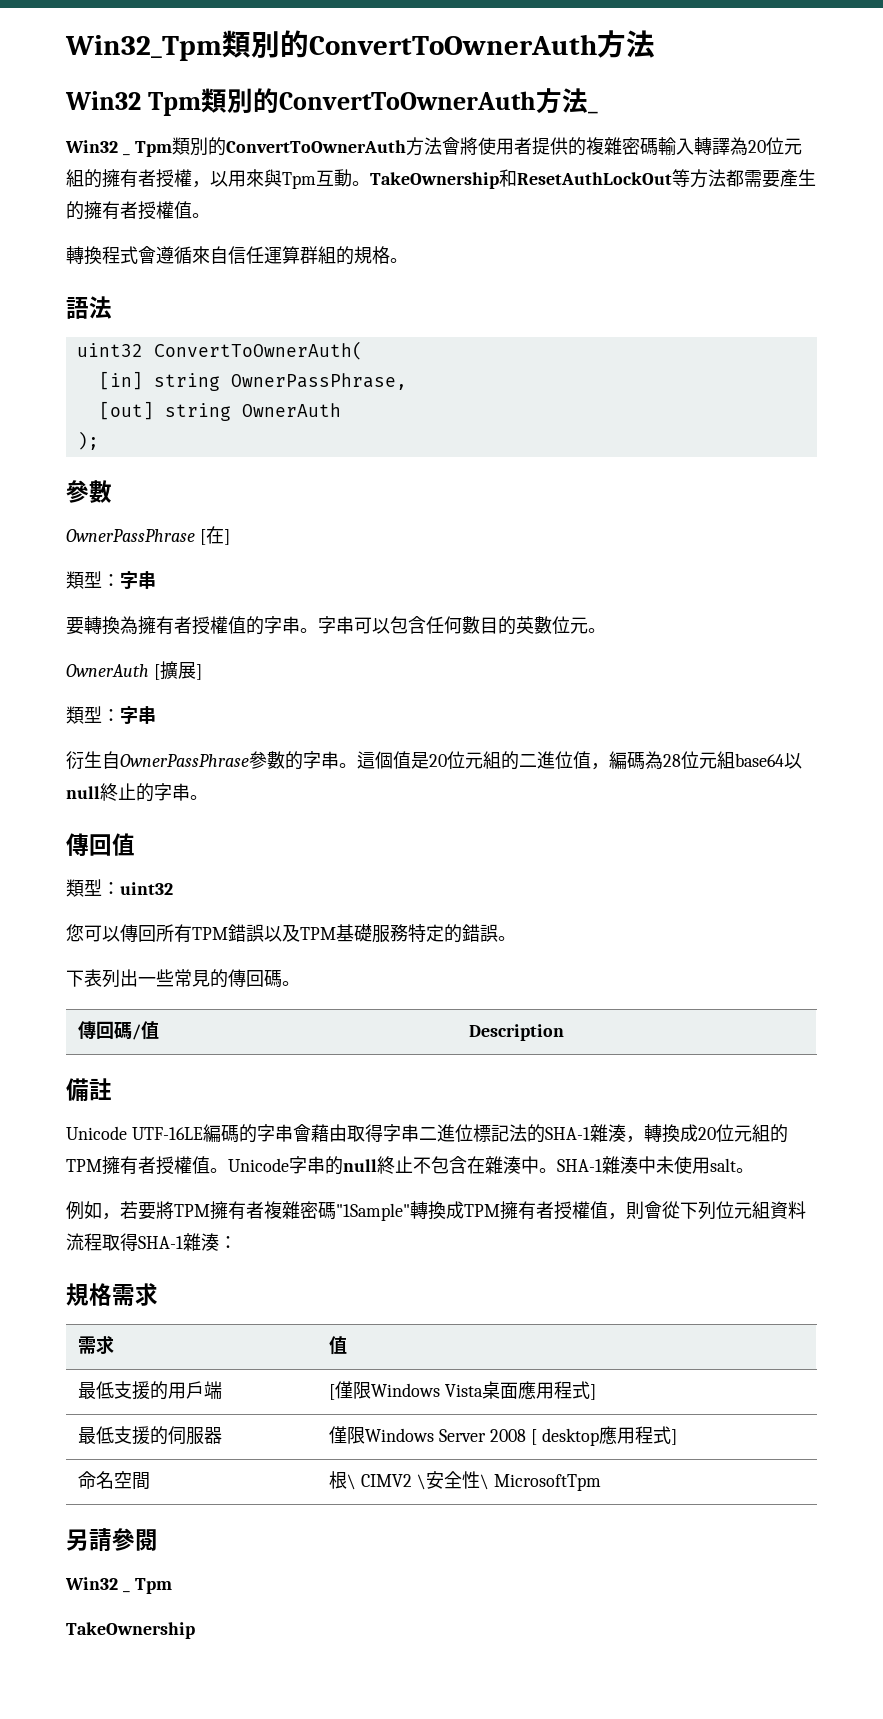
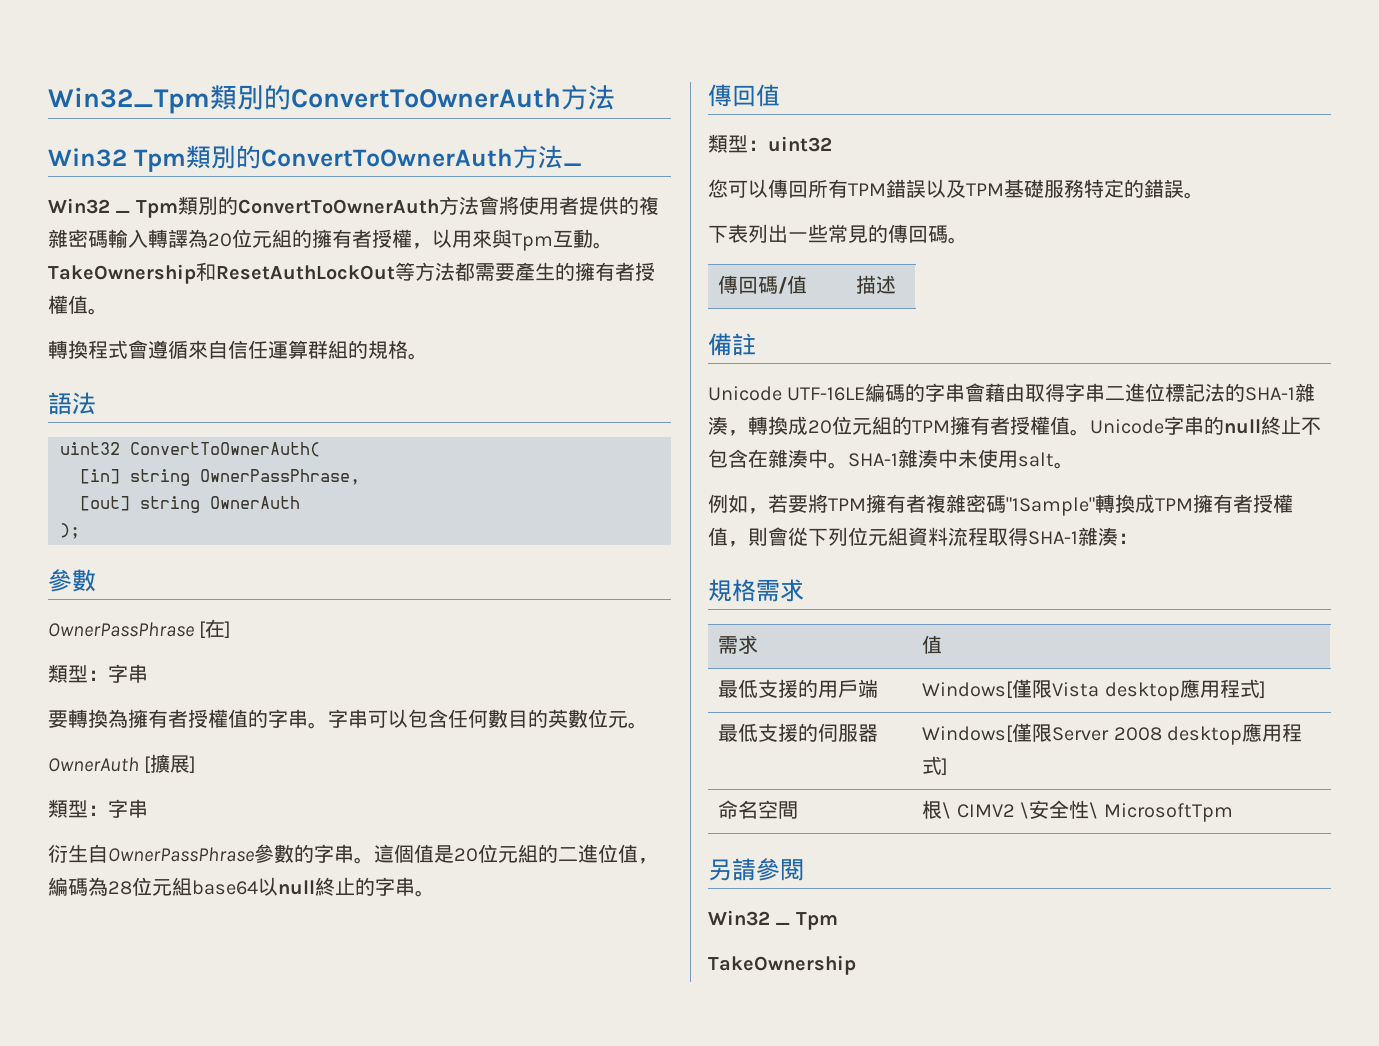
- 傳回碼/值 | Description
+ 傳回碼/值 | 描述
- 最低支援的用戶端 | [僅限Windows Vista桌面應用程式]
+ 最低支援的用戶端 | Windows[僅限Vista desktop應用程式]
- 最低支援的伺服器 | 僅限Windows Server 2008 [ desktop應用程式]
+ 最低支援的伺服器 | Windows[僅限Server 2008 desktop應用程式]

